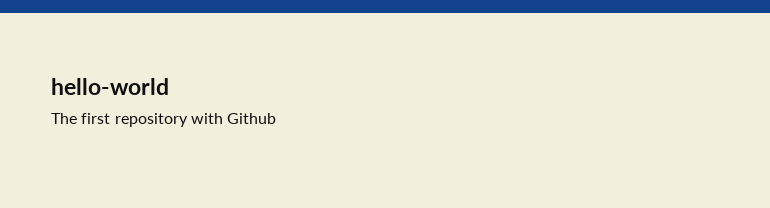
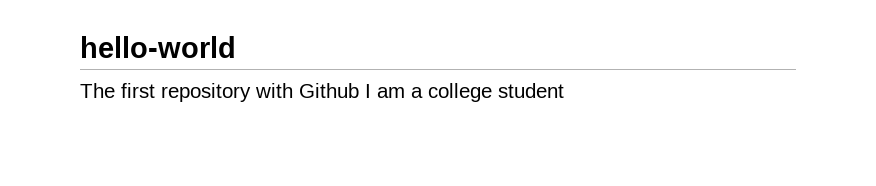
- The first repository with Github
+ The first repository with Github I am a college student

